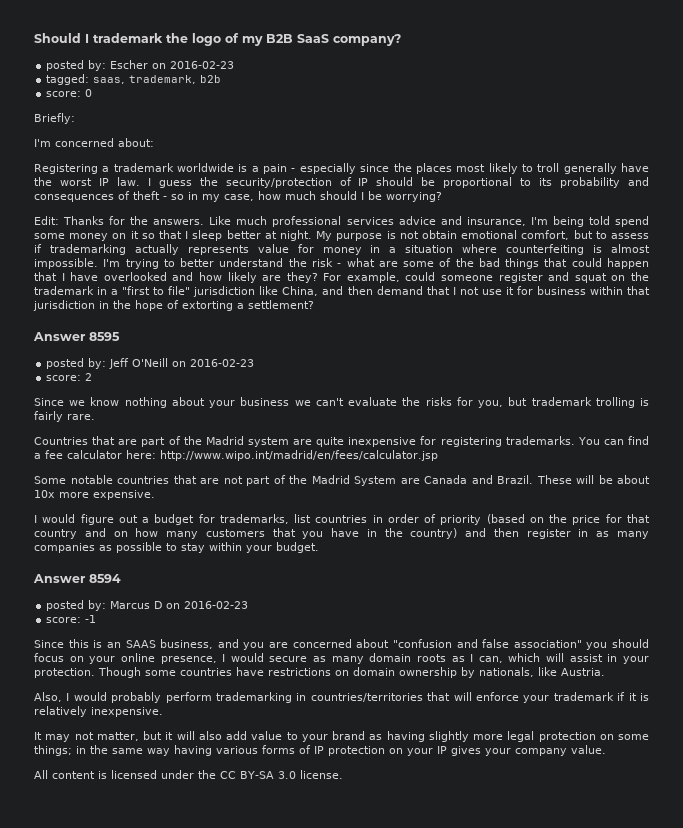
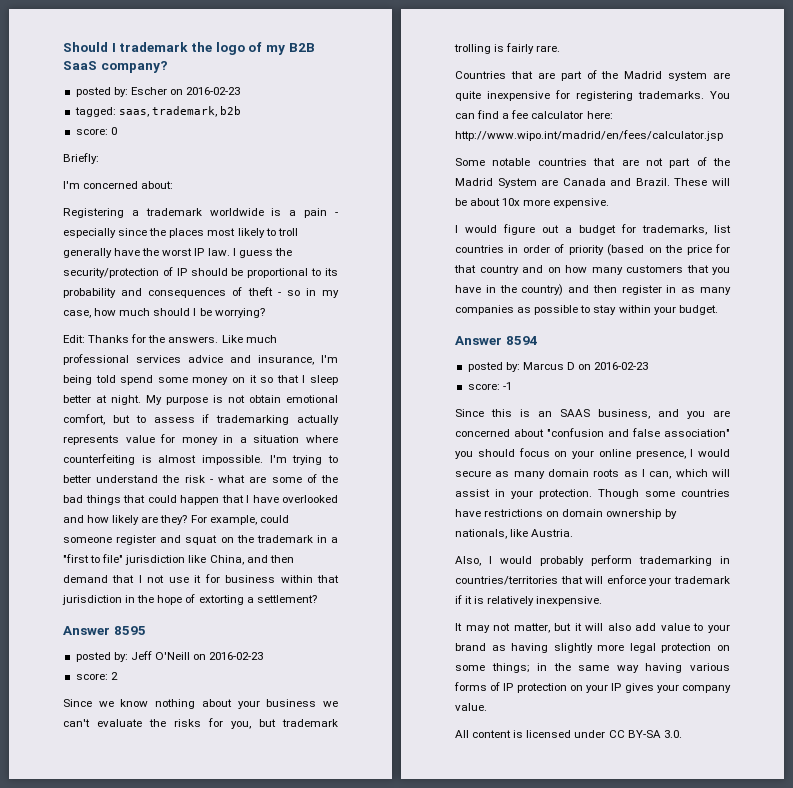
- All content is licensed under the CC BY-SA 3.0 license.
+ All content is licensed under CC BY-SA 3.0.

